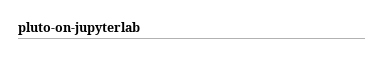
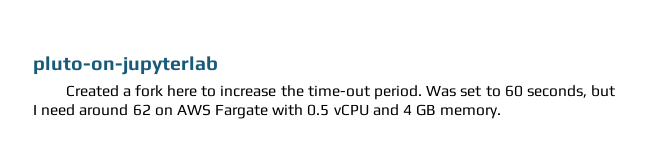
+ Created a fork here to increase the time-out period. Was set to 60 seconds, but I need around 62 on AWS Fargate with 0.5 vCPU and 4 GB memory.

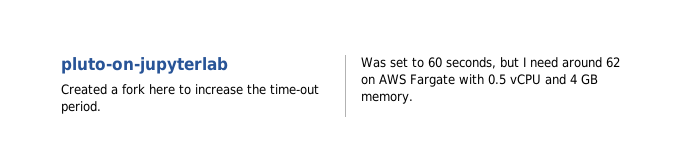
- Created a fork here to increase the time-out period. Was set to 60 seconds, but I need around 62 on AWS Fargate with 0.5 vCPU and 4 GB memory.
+ Created a fork here to increase the time-out period.
+ Was set to 60 seconds, but I need around 62 on AWS Fargate with 0.5 vCPU and 4 GB memory.

